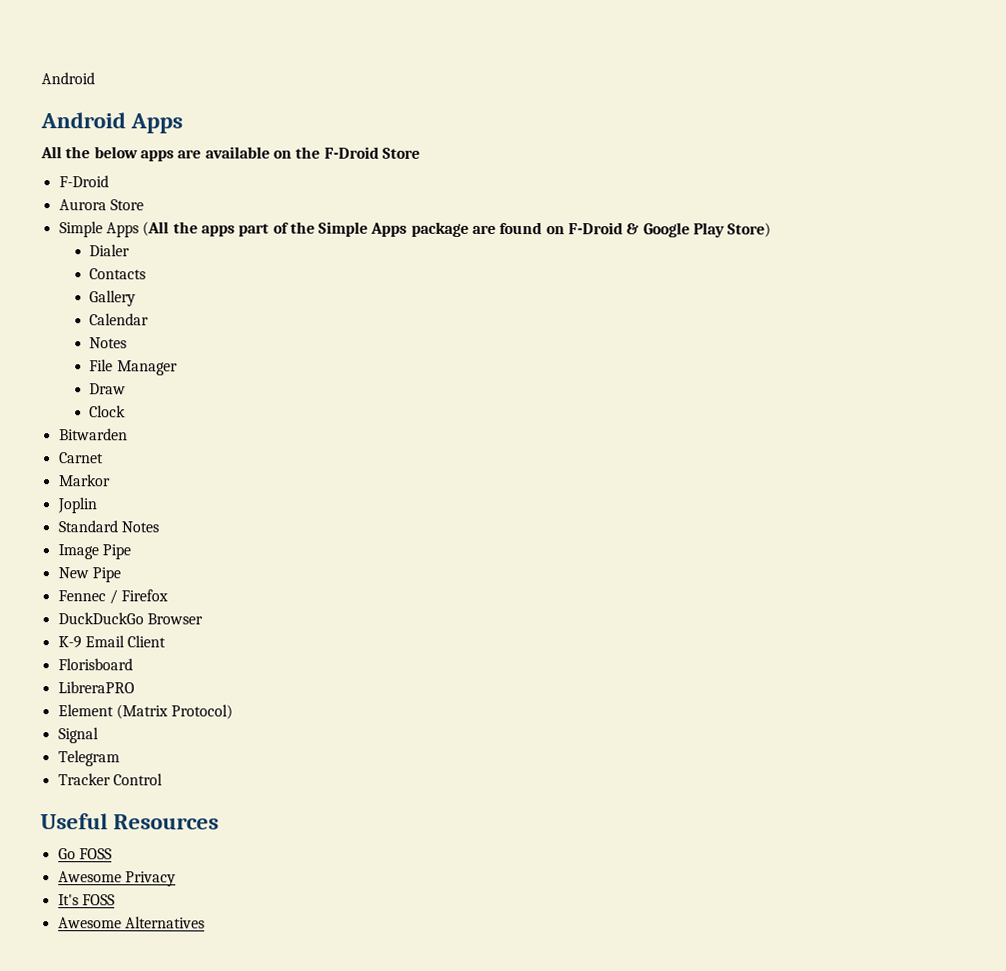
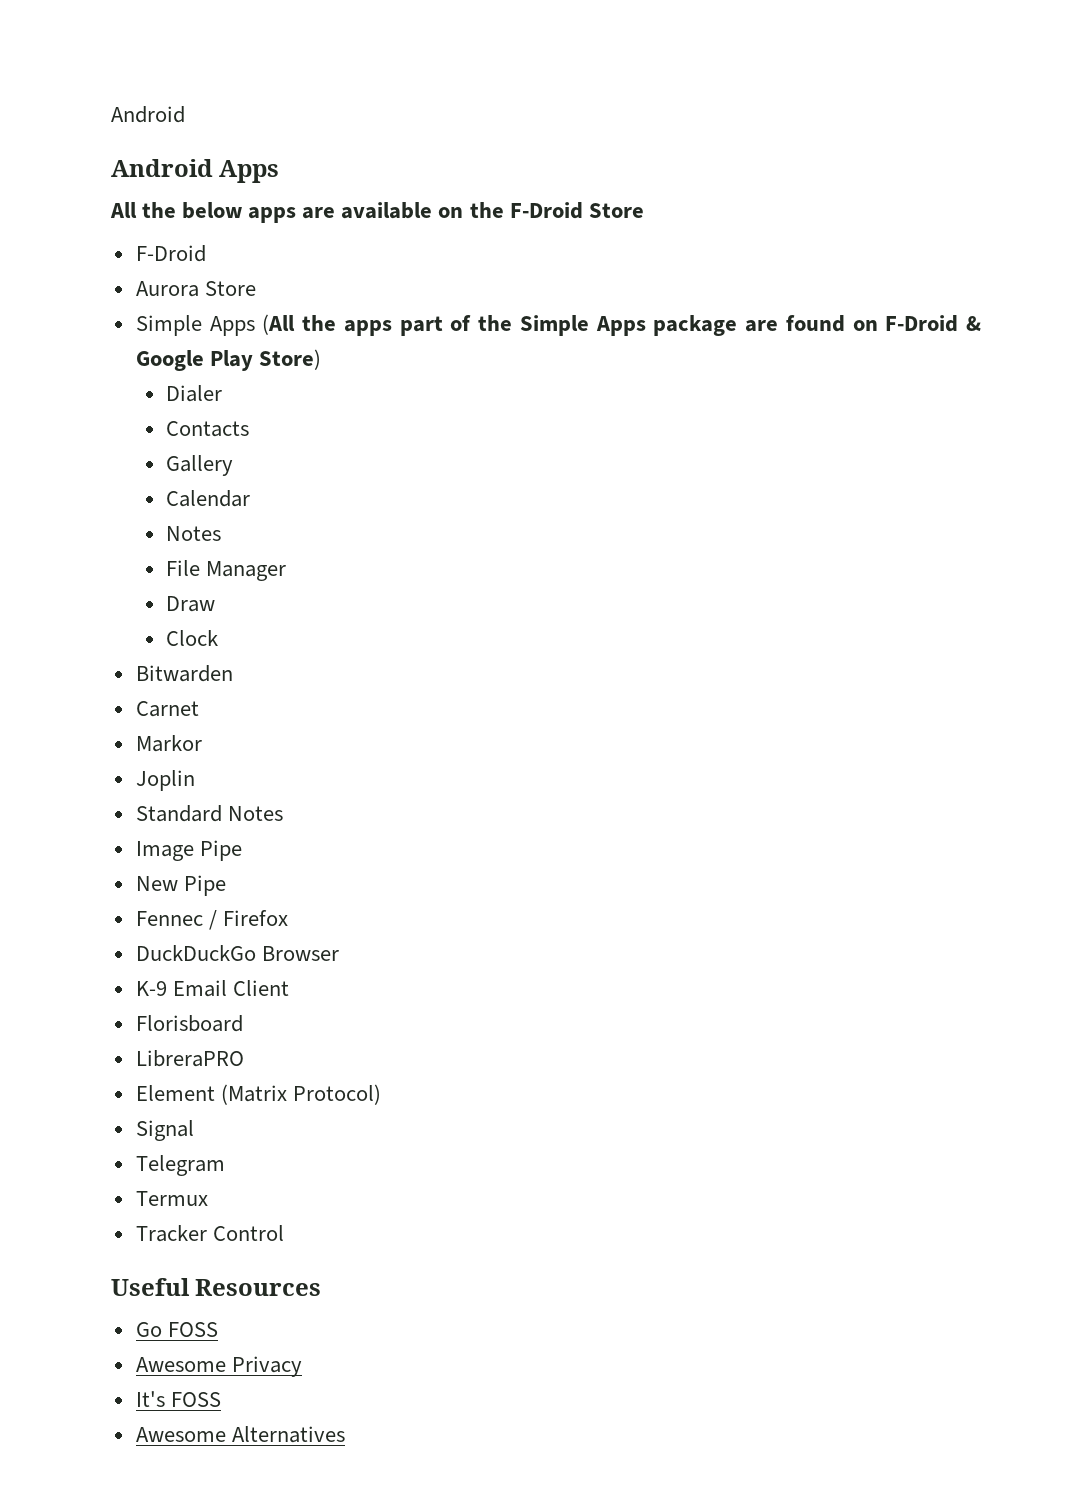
+ Termux

